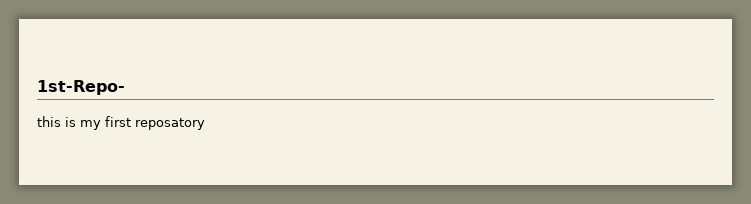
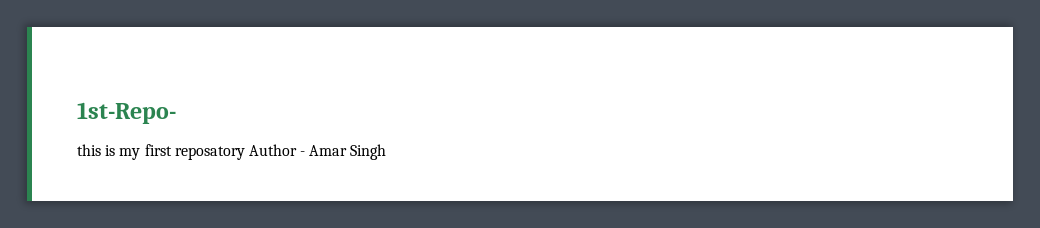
- this is my first reposatory
+ this is my first reposatory Author - Amar Singh

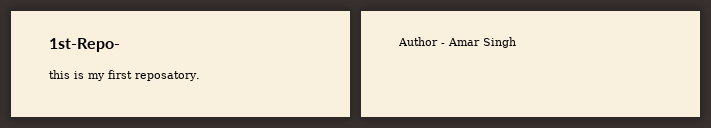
- this is my first reposatory Author - Amar Singh
+ this is my first reposatory.
+ Author - Amar Singh

